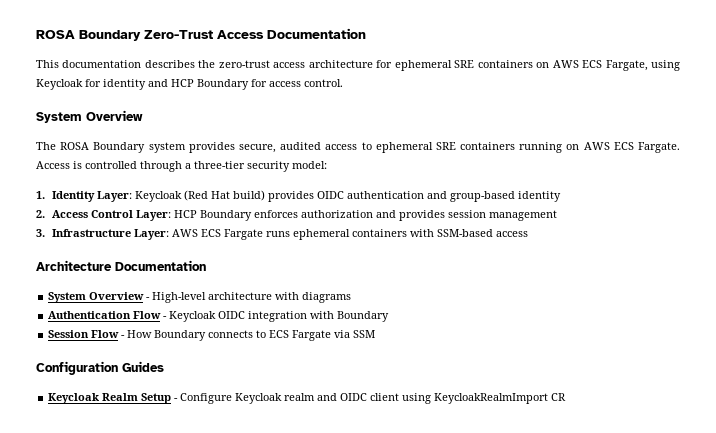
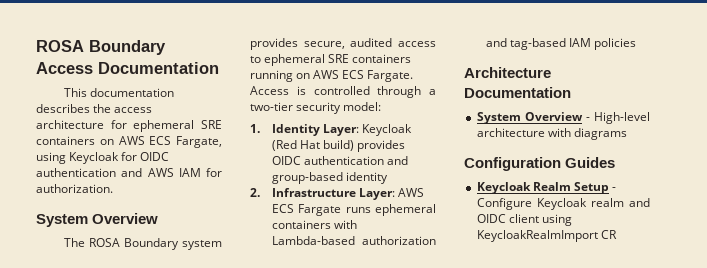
- ROSA Boundary Zero-Trust Access Documentation
+ ROSA Boundary Access Documentation
- This documentation describes the zero-trust access architecture for ephemeral SRE containers on AWS ECS Fargate, using Keycloak for identity and HCP Boundary for access control.
+ This documentation describes the access architecture for ephemeral SRE containers on AWS ECS Fargate, using Keycloak for OIDC authentication and AWS IAM for authorization.
- Access is controlled through a three-tier security model:
+ Access is controlled through a two-tier security model:
- 2. Access Control Layer: HCP Boundary enforces authorization and provides session management
- 3. Infrastructure Layer: AWS ECS Fargate runs ephemeral containers with SSM-based access
+ 2. Infrastructure Layer: AWS ECS Fargate runs ephemeral containers with Lambda-based authorization and tag-based IAM policies
- Authentication Flow - Keycloak OIDC integration with Boundary
- Session Flow - How Boundary connects to ECS Fargate via SSM

